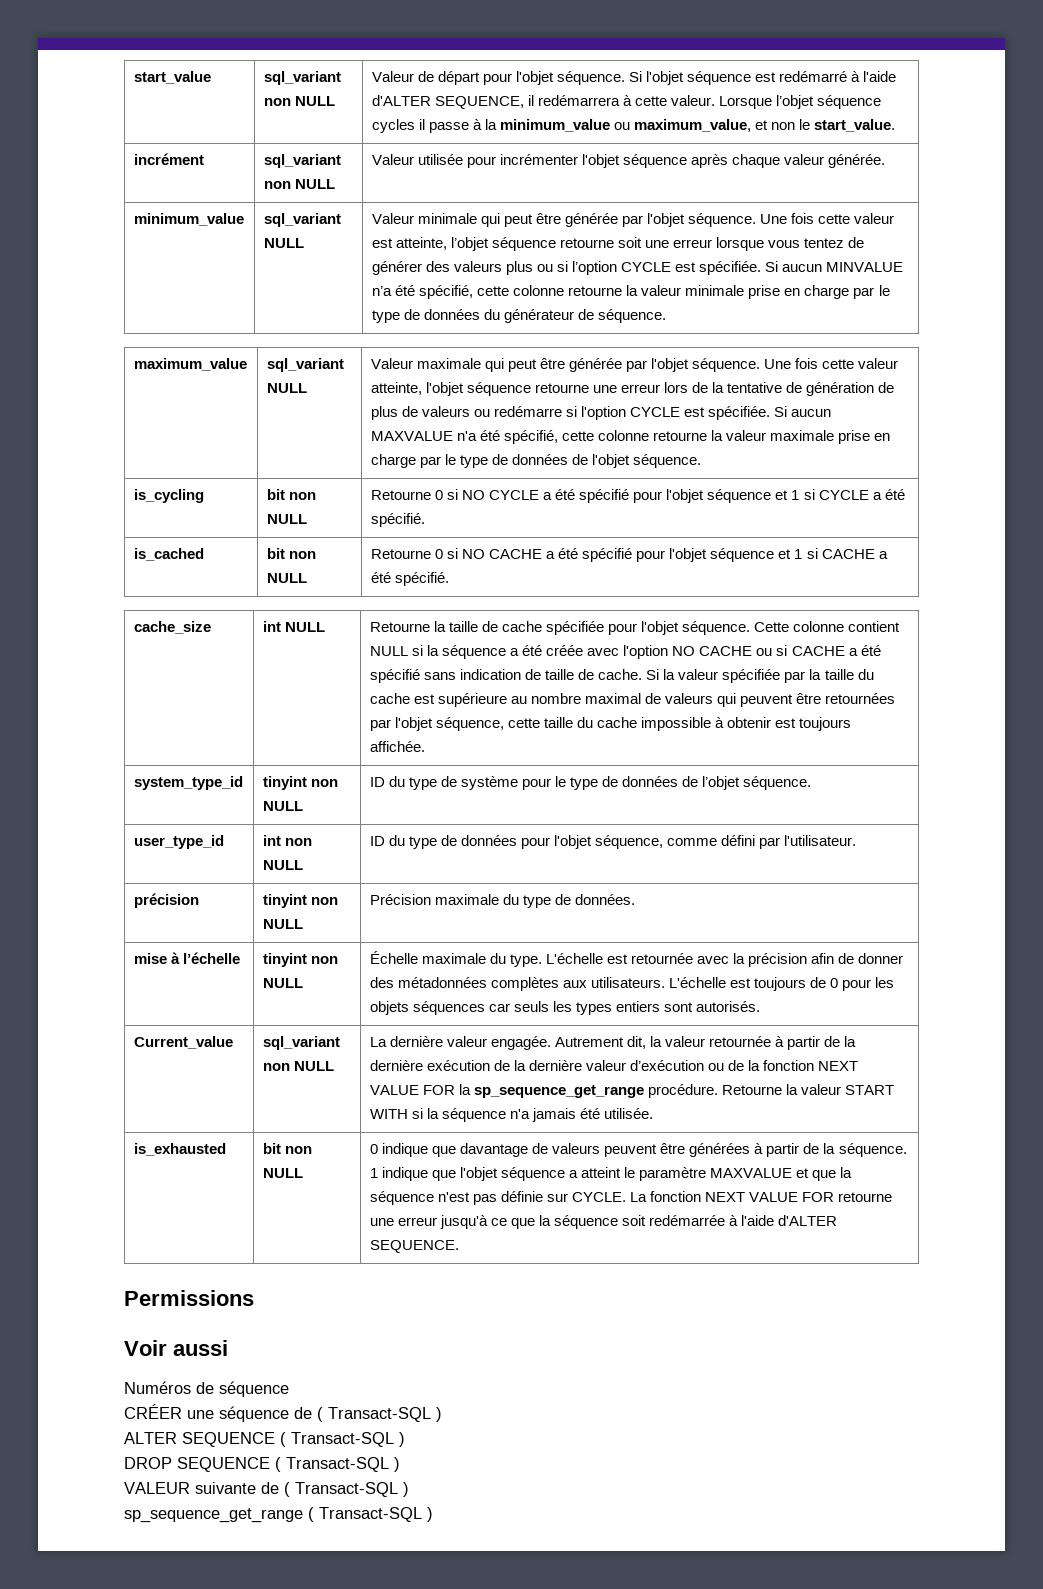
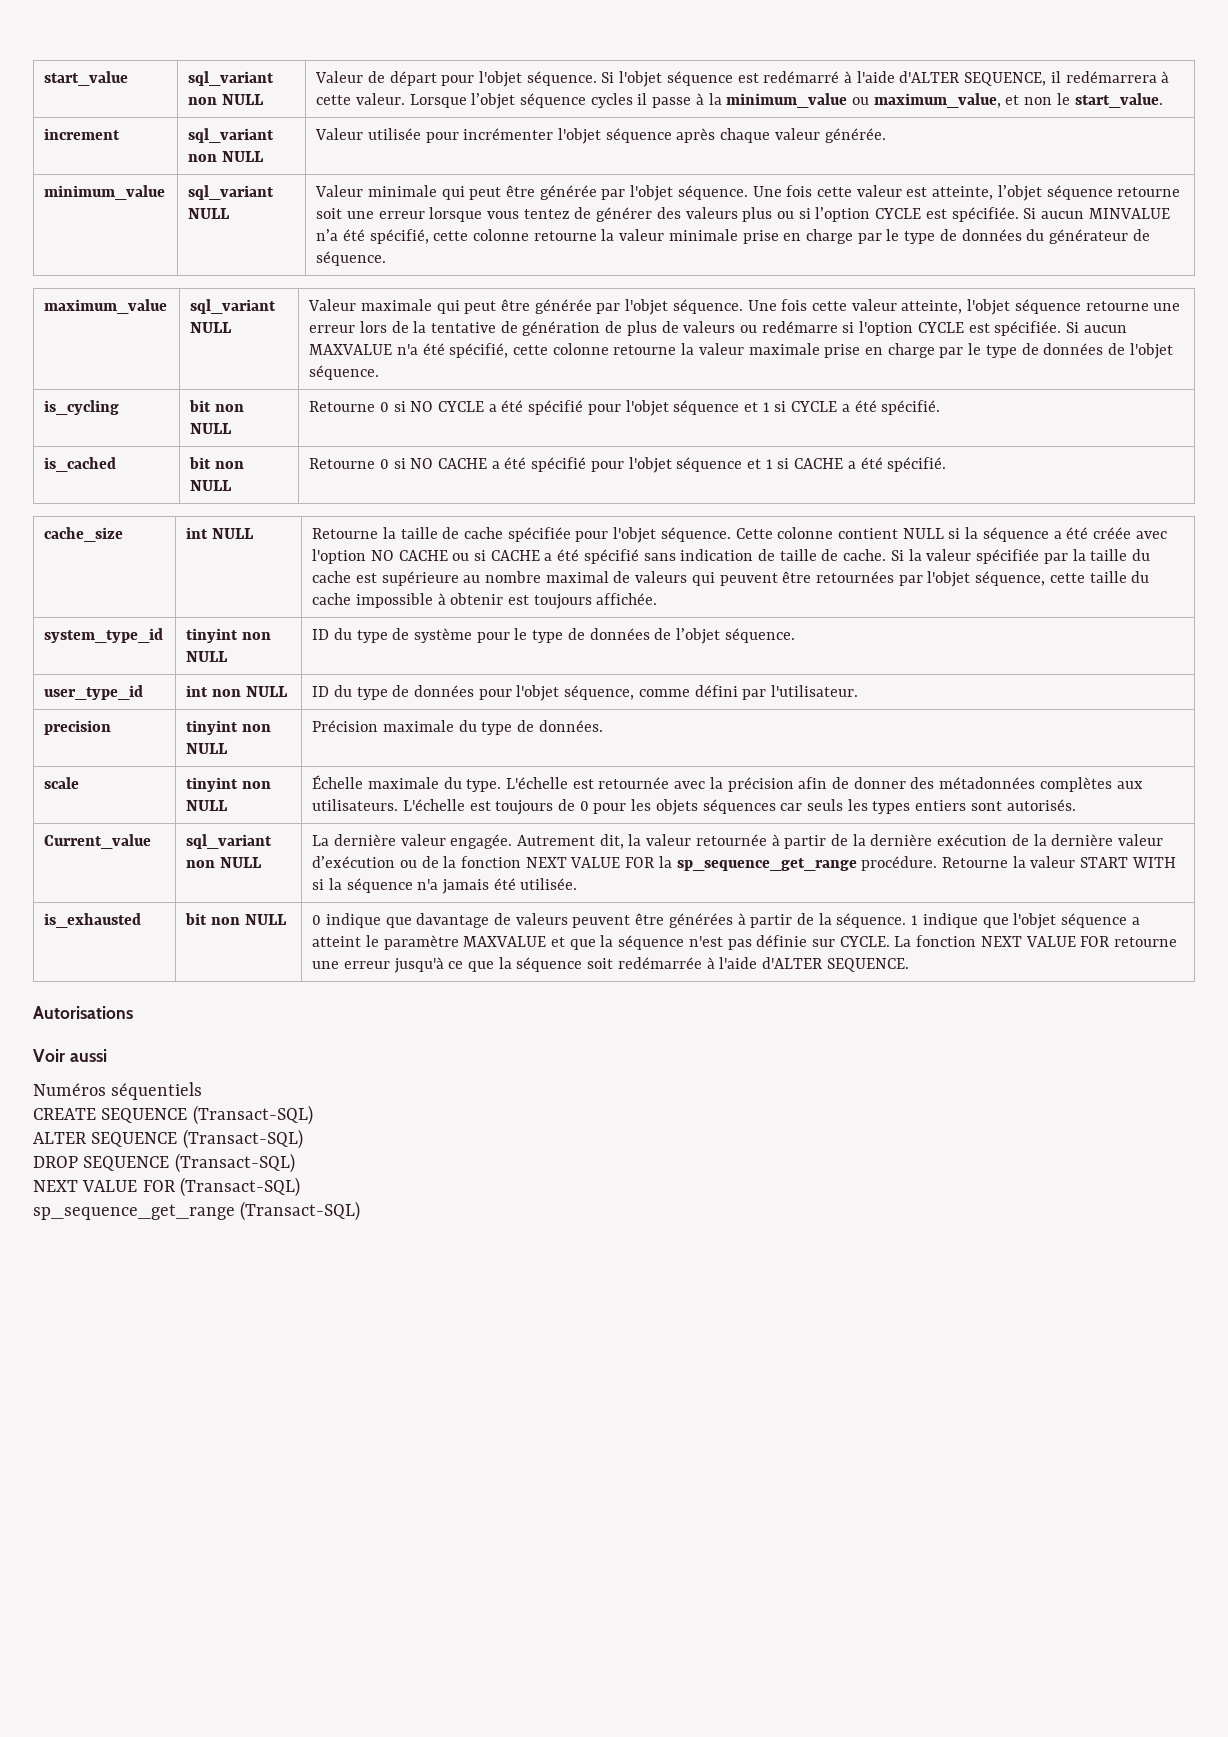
- incrément | sql_variant non NULL | Valeur utilisée pour incrémenter l'objet séquence après chaque valeur générée.
+ increment | sql_variant non NULL | Valeur utilisée pour incrémenter l'objet séquence après chaque valeur générée.
- précision | tinyint non NULL | Précision maximale du type de données.
+ precision | tinyint non NULL | Précision maximale du type de données.
- mise à l’échelle | tinyint non NULL | Échelle maximale du type. L'échelle est retournée avec la précision afin de donner des métadonnées complètes aux utilisateurs. L'échelle est toujours de 0 pour les objets séquences car seuls les types entiers sont autorisés.
+ scale | tinyint non NULL | Échelle maximale du type. L'échelle est retournée avec la précision afin de donner des métadonnées complètes aux utilisateurs. L'échelle est toujours de 0 pour les objets séquences car seuls les types entiers sont autorisés.
- Permissions
+ Autorisations
- Numéros de séquence
- CRÉER une séquence de ( Transact-SQL )
+ Numéros séquentiels
+ CREATE SEQUENCE (Transact-SQL)
- ALTER SEQUENCE ( Transact-SQL )
+ ALTER SEQUENCE (Transact-SQL)
- DROP SEQUENCE ( Transact-SQL )
- VALEUR suivante de ( Transact-SQL )
- sp_sequence_get_range ( Transact-SQL )
+ DROP SEQUENCE (Transact-SQL)
+ NEXT VALUE FOR (Transact-SQL)
+ sp_sequence_get_range (Transact-SQL)

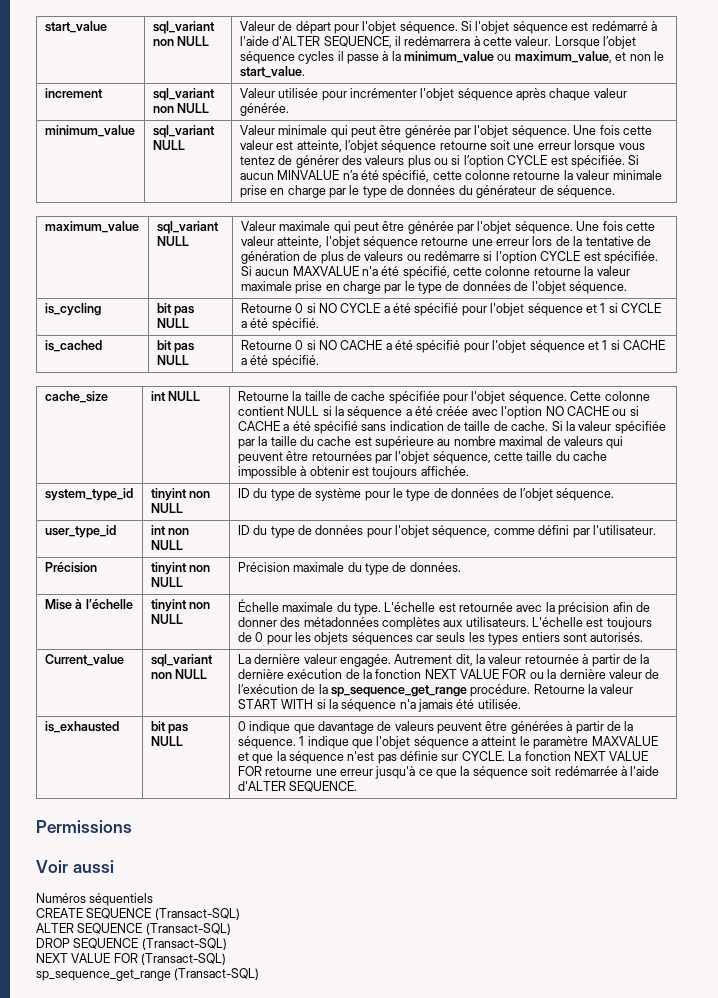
- is_cycling | bit non NULL | Retourne 0 si NO CYCLE a été spécifié pour l'objet séquence et 1 si CYCLE a été spécifié.
+ is_cycling | bit pas NULL | Retourne 0 si NO CYCLE a été spécifié pour l'objet séquence et 1 si CYCLE a été spécifié.
- is_cached | bit non NULL | Retourne 0 si NO CACHE a été spécifié pour l'objet séquence et 1 si CACHE a été spécifié.
+ is_cached | bit pas NULL | Retourne 0 si NO CACHE a été spécifié pour l'objet séquence et 1 si CACHE a été spécifié.
- precision | tinyint non NULL | Précision maximale du type de données.
+ Précision | tinyint non NULL | Précision maximale du type de données.
- scale | tinyint non NULL | Échelle maximale du type. L'échelle est retournée avec la précision afin de donner des métadonnées complètes aux utilisateurs. L'échelle est toujours de 0 pour les objets séquences car seuls les types entiers sont autorisés.
+ Mise à l’échelle | tinyint non NULL | Échelle maximale du type. L'échelle est retournée avec la précision afin de donner des métadonnées complètes aux utilisateurs. L'échelle est toujours de 0 pour les objets séquences car seuls les types entiers sont autorisés.
- Autrement dit, la valeur retournée à partir de la dernière exécution de la dernière valeur d’exécution ou de la fonction NEXT VALUE FOR la sp_sequence_get_range procédure.
+ Autrement dit, la valeur retournée à partir de la dernière exécution de la fonction NEXT VALUE FOR ou la dernière valeur de l’exécution de la sp_sequence_get_range procédure.
- is_exhausted | bit non NULL
+ is_exhausted | bit pas NULL
- Autorisations
+ Permissions

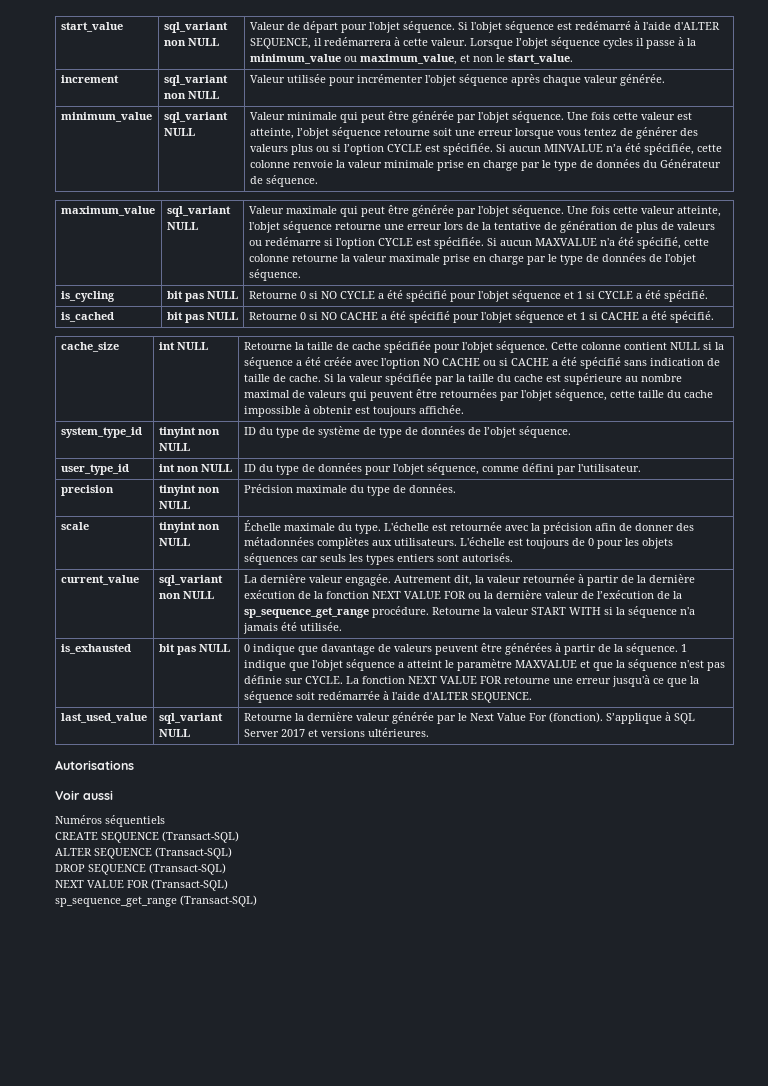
- Si aucun MINVALUE n’a été spécifié, cette colonne retourne la valeur minimale prise en charge par le type de données du générateur de séquence.
+ Si aucun MINVALUE n’a été spécifiée, cette colonne renvoie la valeur minimale prise en charge par le type de données du Générateur de séquence.
- system_type_id | tinyint non NULL | ID du type de système pour le type de données de l’objet séquence.
+ system_type_id | tinyint non NULL | ID du type de système de type de données de l’objet séquence.
- Précision | tinyint non NULL | Précision maximale du type de données.
+ precision | tinyint non NULL | Précision maximale du type de données.
- Mise à l’échelle | tinyint non NULL | Échelle maximale du type. L'échelle est retournée avec la précision afin de donner des métadonnées complètes aux utilisateurs. L'échelle est toujours de 0 pour les objets séquences car seuls les types entiers sont autorisés.
+ scale | tinyint non NULL | Échelle maximale du type. L'échelle est retournée avec la précision afin de donner des métadonnées complètes aux utilisateurs. L'échelle est toujours de 0 pour les objets séquences car seuls les types entiers sont autorisés.
- Current_value
+ current_value
- Permissions
+ last_used_value | sql_variant NULL | Retourne la dernière valeur générée par le Next Value For (fonction). S’applique à SQL Server 2017 et versions ultérieures.
+ Autorisations

